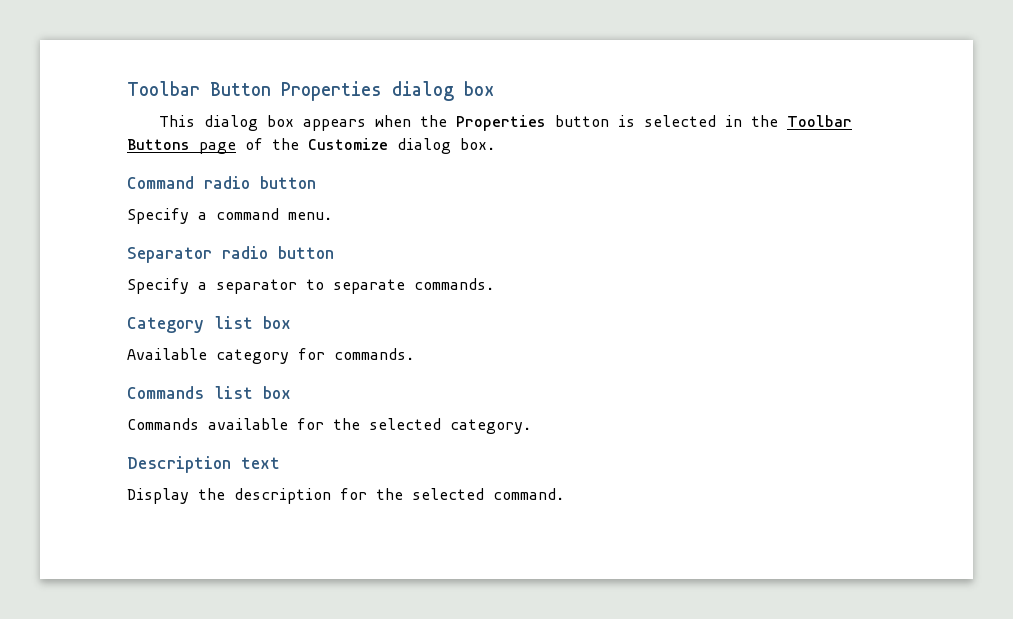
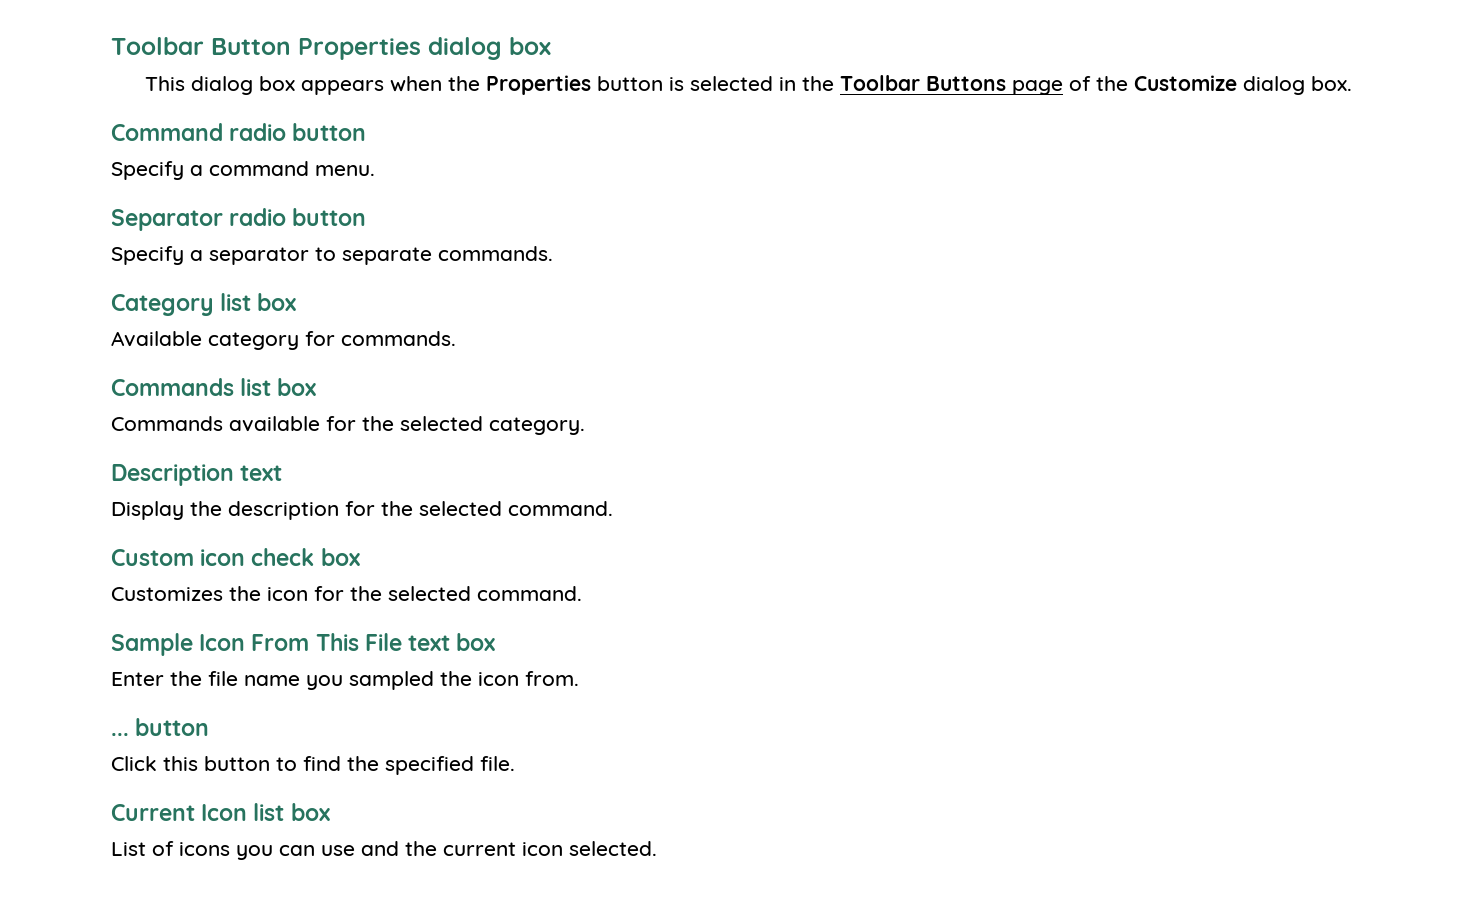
+ Custom icon check box
+ Customizes the icon for the selected command.
+ Sample Icon From This File text box
+ Enter the file name you sampled the icon from.
+ ... button
+ Click this button to find the specified file.
+ Current Icon list box
+ List of icons you can use and the current icon selected.

